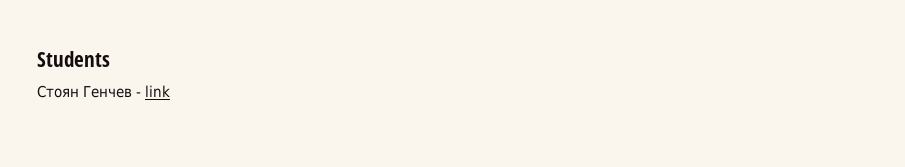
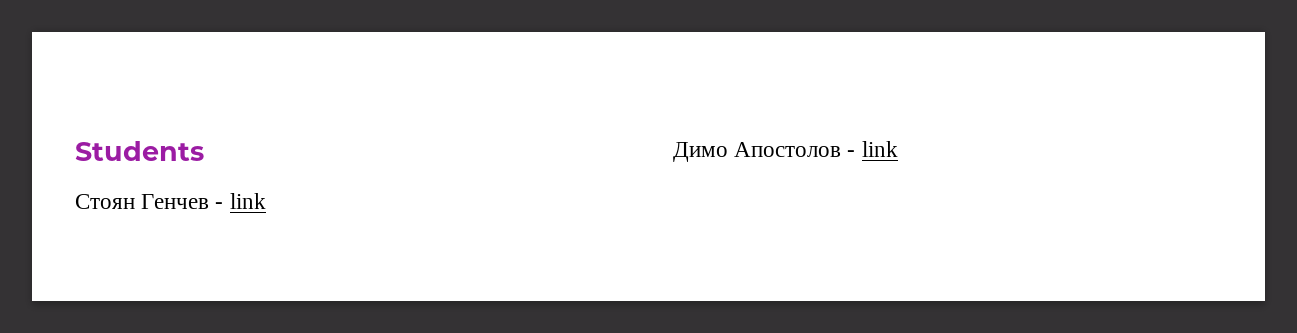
+ Димо Апостолов - link

